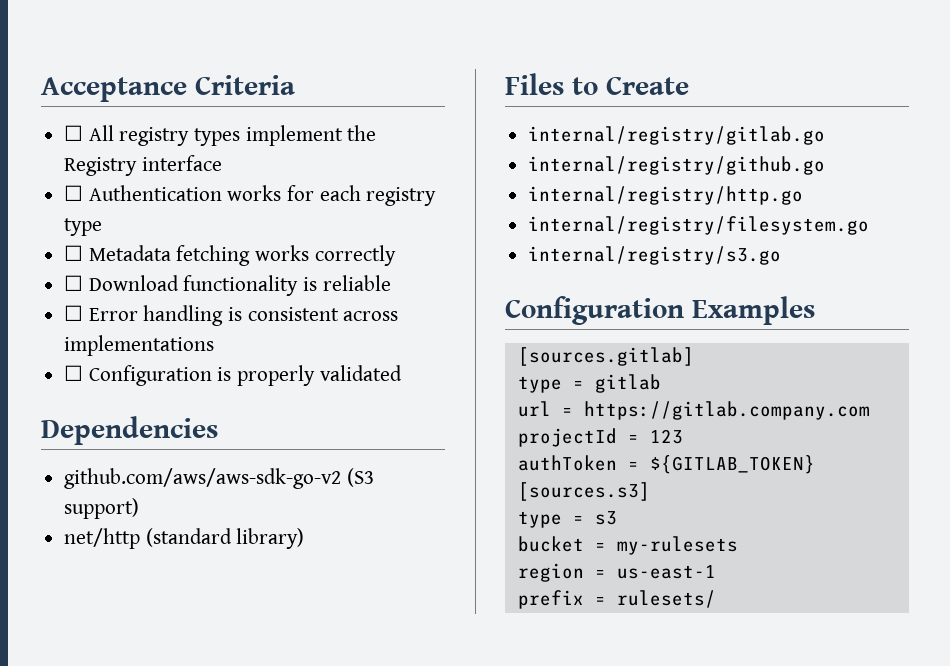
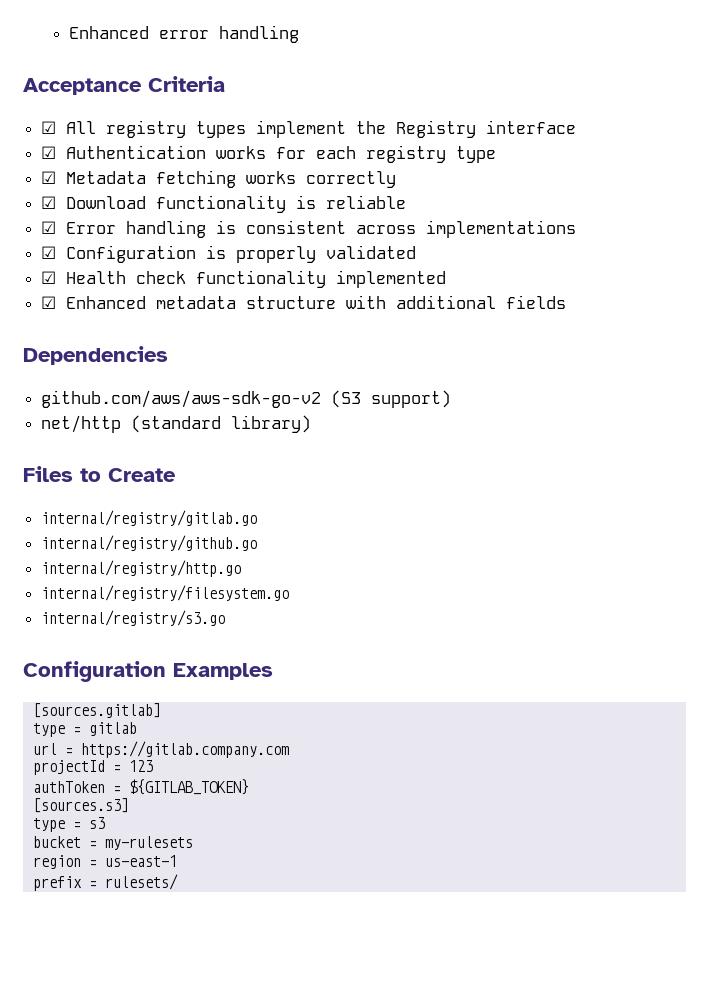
+ Enhanced error handling
- ☐ All registry types implement the Registry interface
+ ☑ All registry types implement the Registry interface
- ☐ Authentication works for each registry type
+ ☑ Authentication works for each registry type
- ☐ Metadata fetching works correctly
+ ☑ Metadata fetching works correctly
- ☐ Download functionality is reliable
+ ☑ Download functionality is reliable
- ☐ Error handling is consistent across implementations
+ ☑ Error handling is consistent across implementations
- ☐ Configuration is properly validated
+ ☑ Configuration is properly validated
+ ☑ Health check functionality implemented
+ ☑ Enhanced metadata structure with additional fields

